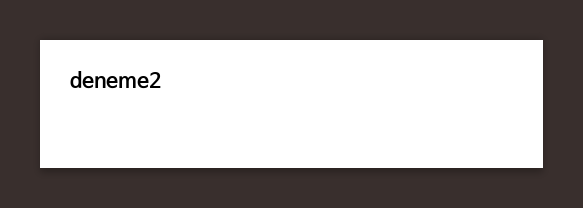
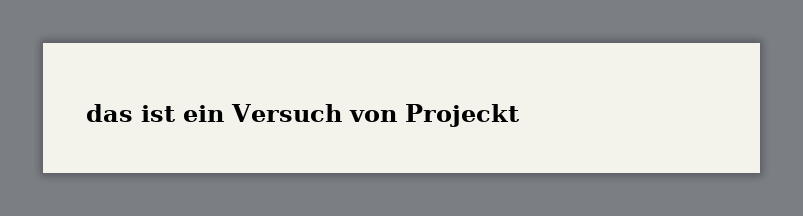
- deneme2
+ das ist ein Versuch von Projeckt

